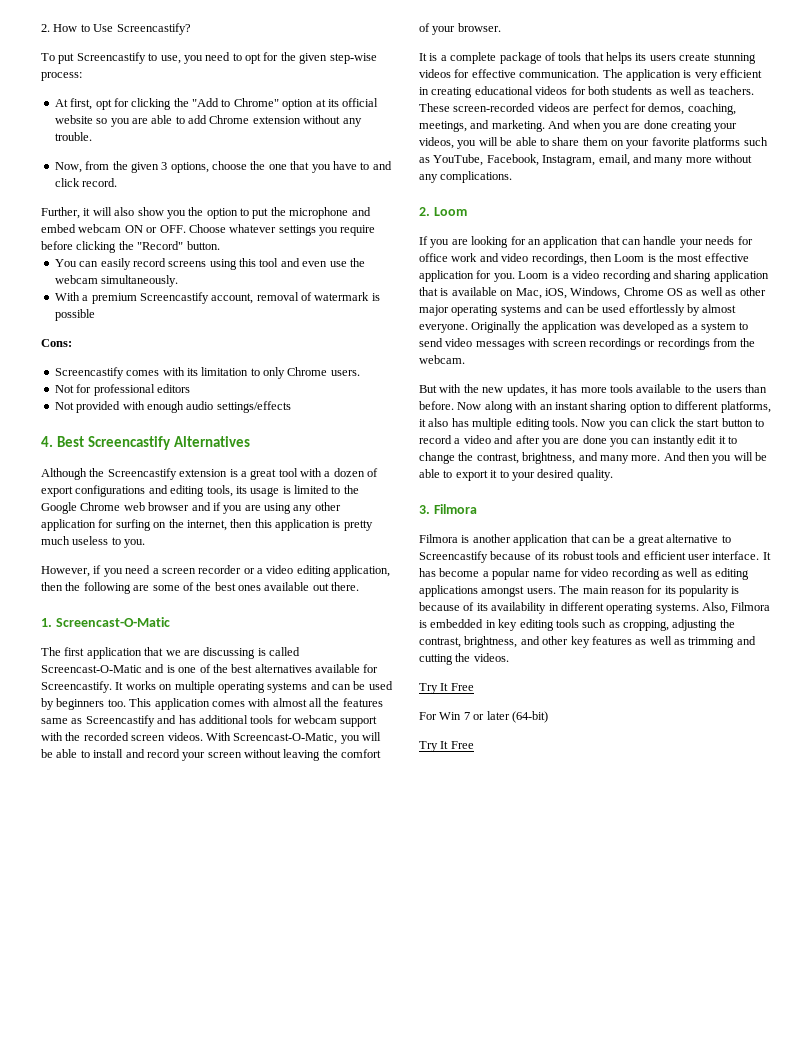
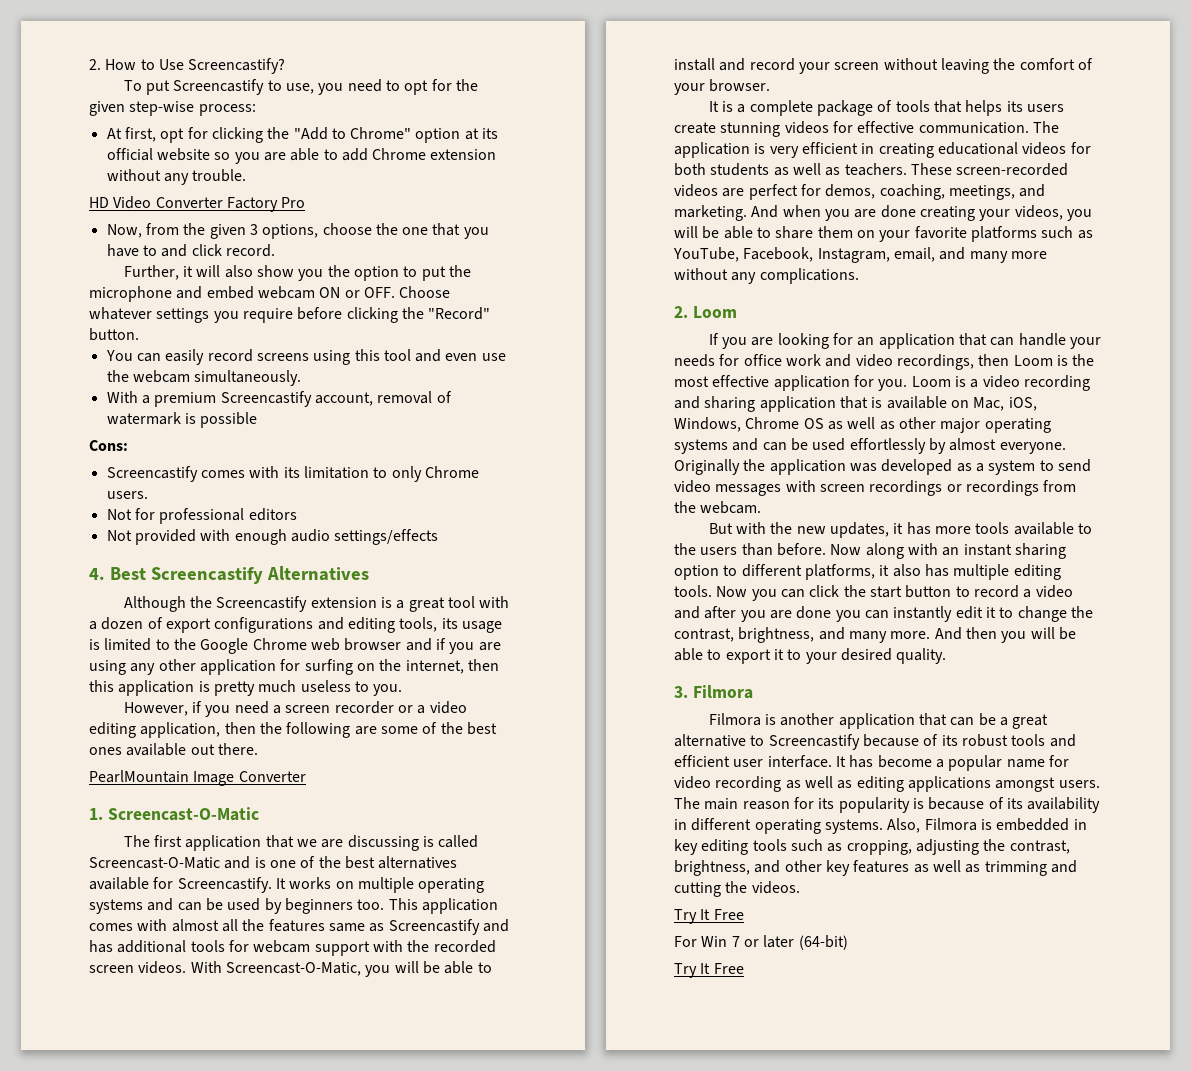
+ HD Video Converter Factory Pro
+ PearlMountain Image Converter

